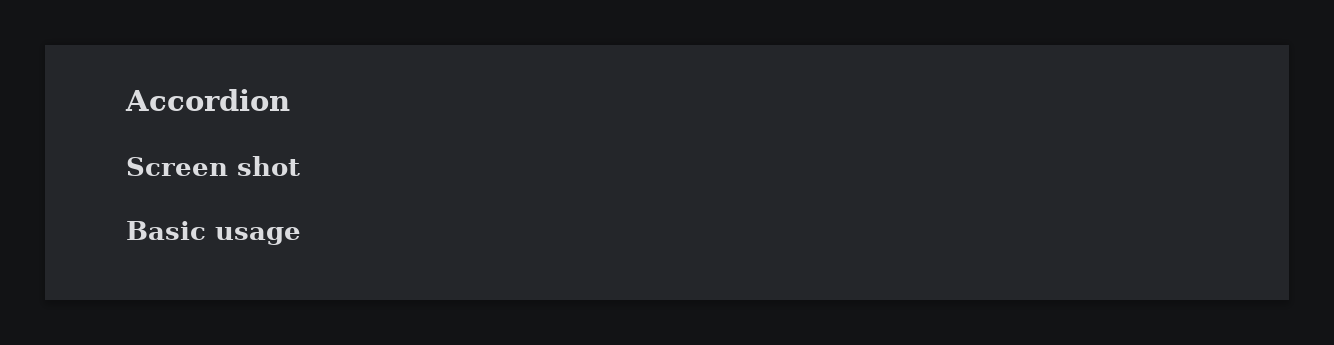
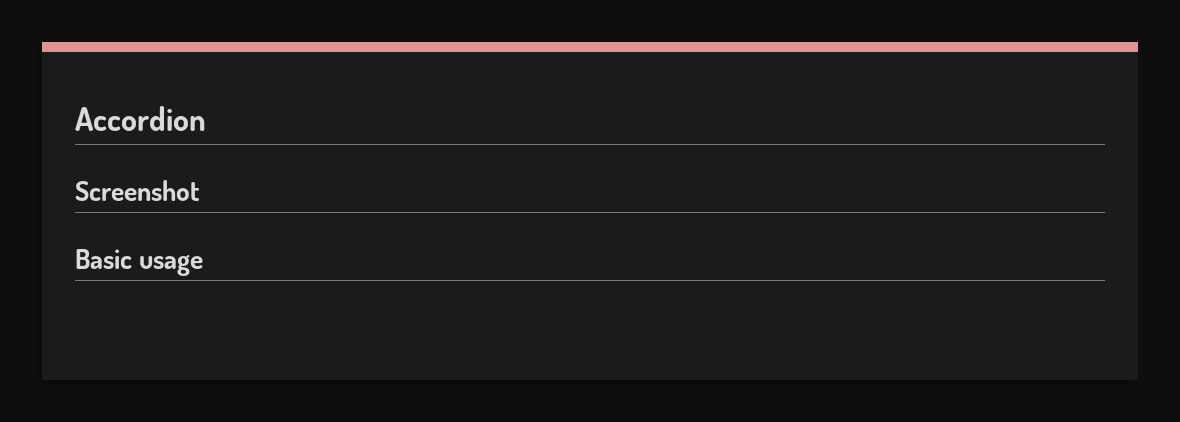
- Screen shot
+ Screenshot

